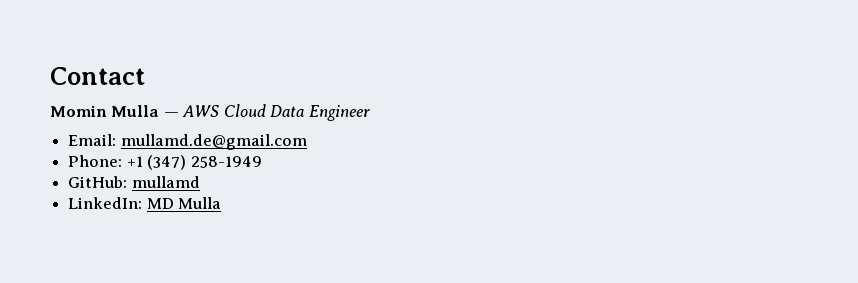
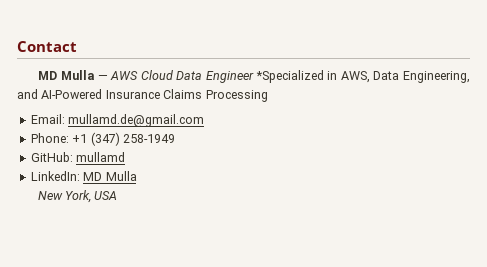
- Momin Mulla — AWS Cloud Data Engineer
+ MD Mulla — AWS Cloud Data Engineer *Specialized in AWS, Data Engineering, and AI-Powered Insurance Claims Processing
+ New York, USA

